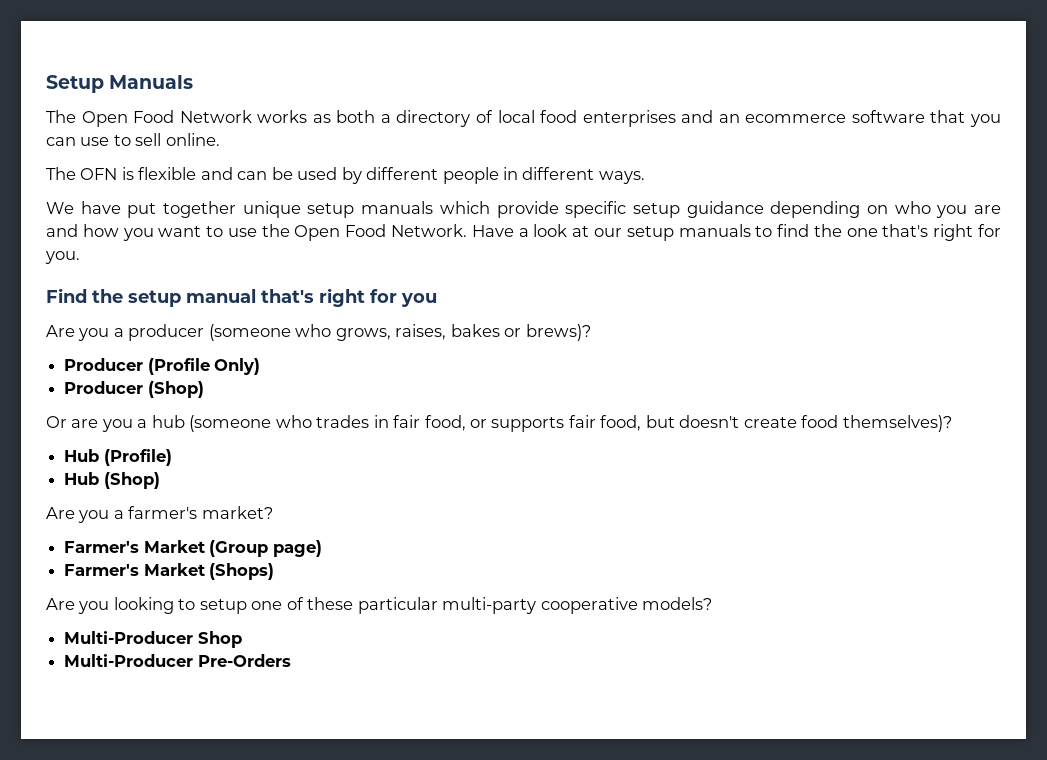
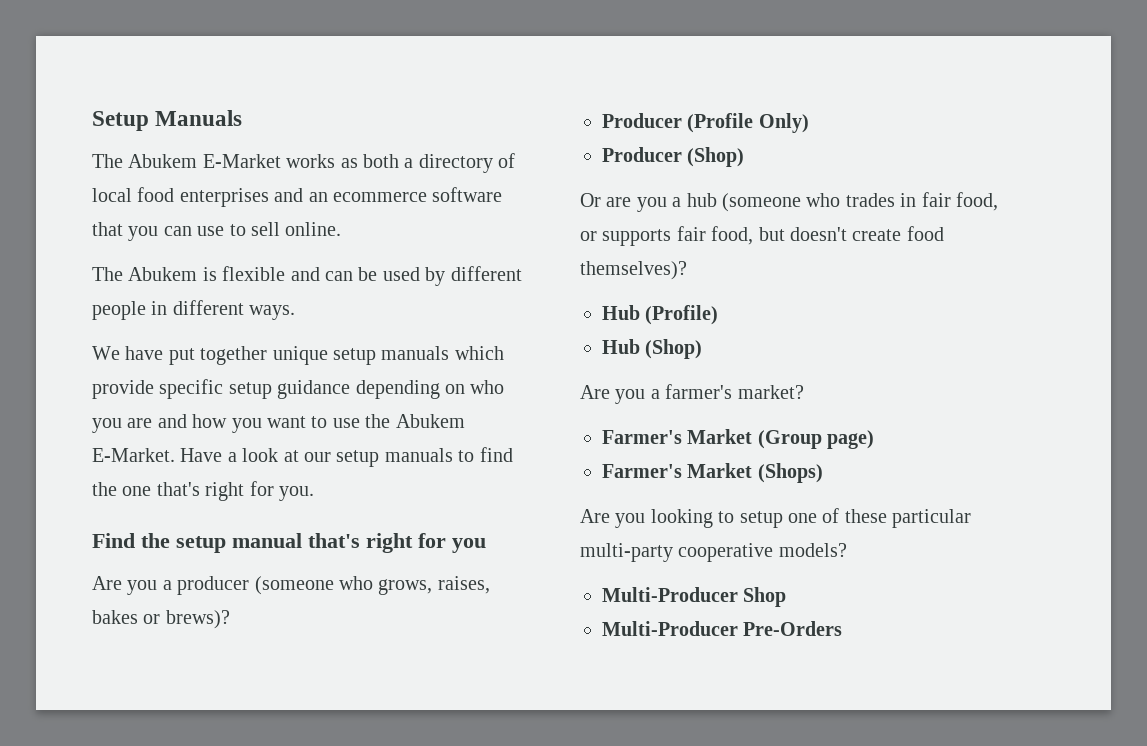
- The Open Food Network works as both a directory of local food enterprises and an ecommerce software that you can use to sell online.
+ The Abukem E-Market works as both a directory of local food enterprises and an ecommerce software that you can use to sell online.
- The OFN is flexible and can be used by different people in different ways.
+ The Abukem is flexible and can be used by different people in different ways.
- We have put together unique setup manuals which provide specific setup guidance depending on who you are and how you want to use the Open Food Network.
+ We have put together unique setup manuals which provide specific setup guidance depending on who you are and how you want to use the Abukem E-Market.

